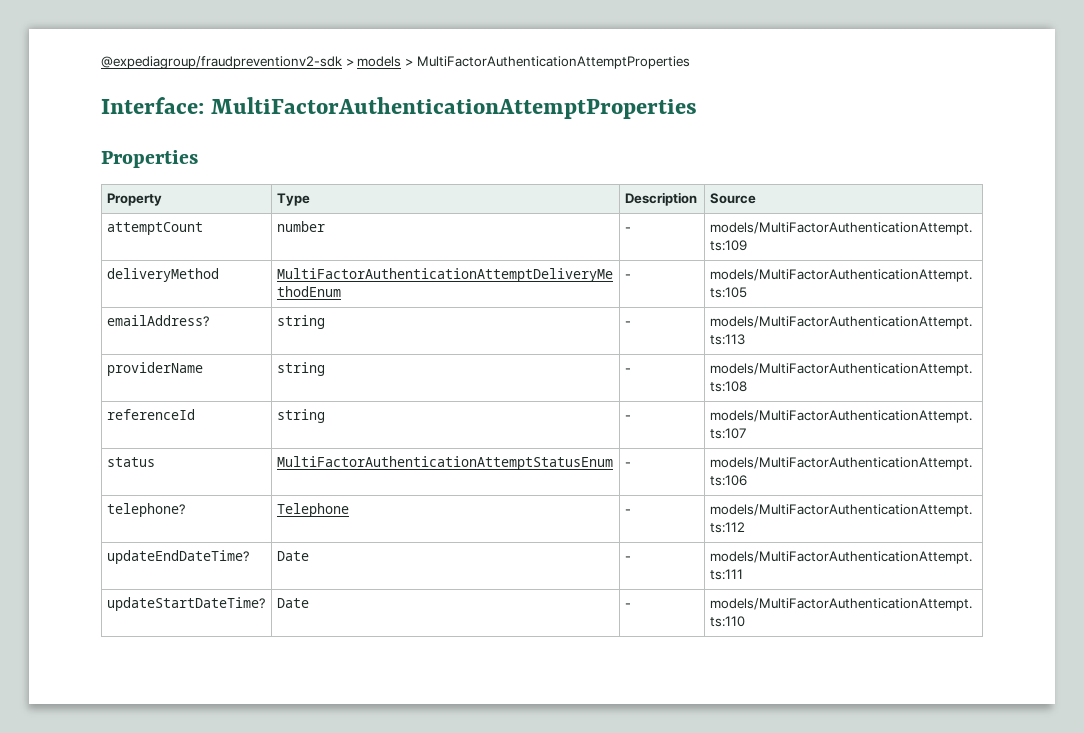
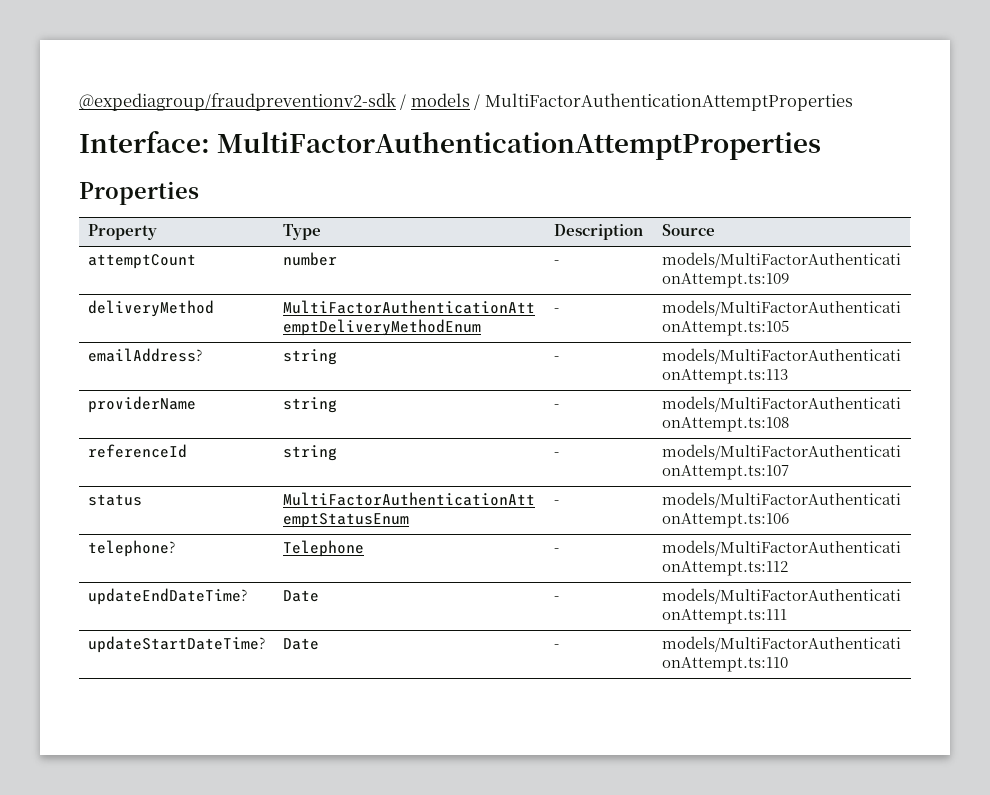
- @expediagroup/fraudpreventionv2-sdk > models > MultiFactorAuthenticationAttemptProperties
+ @expediagroup/fraudpreventionv2-sdk / models / MultiFactorAuthenticationAttemptProperties

